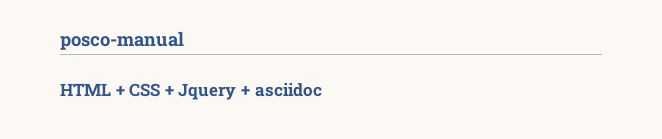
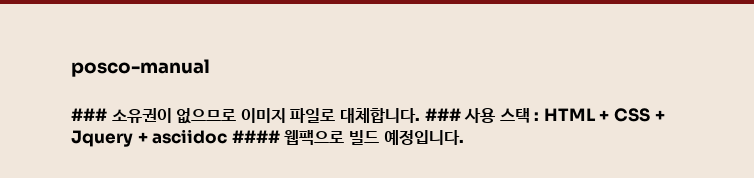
- HTML + CSS + Jquery + asciidoc
+ ### 소유권이 없으므로 이미지 파일로 대체합니다. ### 사용 스택 : HTML + CSS + Jquery + asciidoc #### 웹팩으로 빌드 예정입니다.

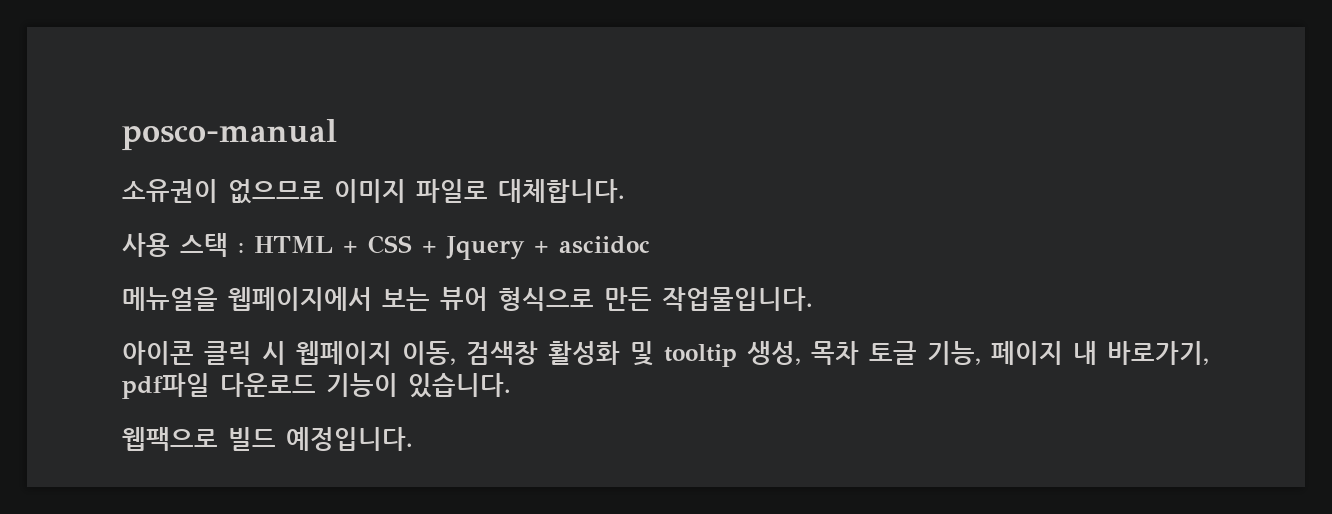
- ### 소유권이 없으므로 이미지 파일로 대체합니다. ### 사용 스택 : HTML + CSS + Jquery + asciidoc #### 웹팩으로 빌드 예정입니다.
+ 소유권이 없으므로 이미지 파일로 대체합니다.
+ 사용 스택 : HTML + CSS + Jquery + asciidoc
+ 메뉴얼을 웹페이지에서 보는 뷰어 형식으로 만든 작업물입니다.
+ 아이콘 클릭 시 웹페이지 이동, 검색창 활성화 및 tooltip 생성, 목차 토글 기능, 페이지 내 바로가기, pdf파일 다운로드 기능이 있습니다.
+ 웹팩으로 빌드 예정입니다.

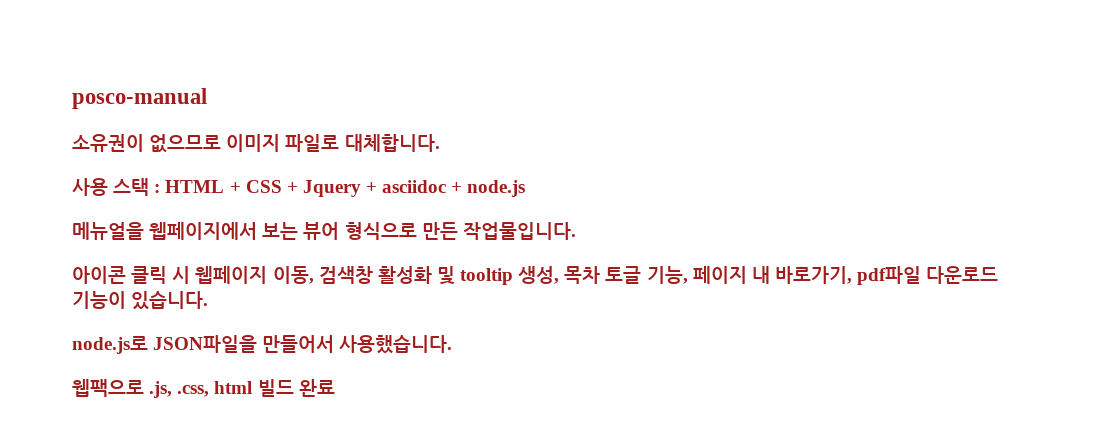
- 사용 스택 : HTML + CSS + Jquery + asciidoc
+ 사용 스택 : HTML + CSS + Jquery + asciidoc + node.js
- 웹팩으로 빌드 예정입니다.
+ node.js로 JSON파일을 만들어서 사용했습니다.
+ 웹팩으로 .js, .css, html 빌드 완료

